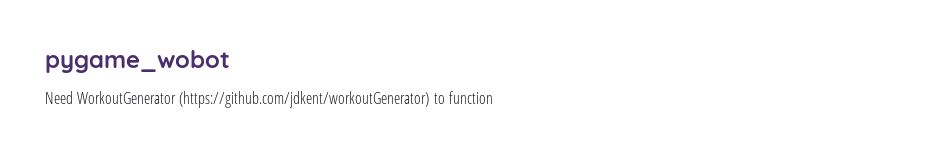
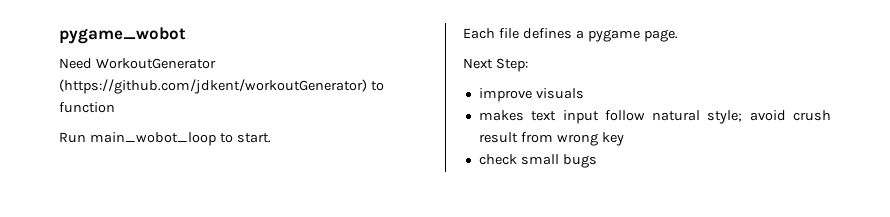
+ Run main_wobot_loop to start.
+ Each file defines a pygame page.
+ Next Step:
+ improve visuals
+ makes text input follow natural style; avoid crush result from wrong key
+ check small bugs

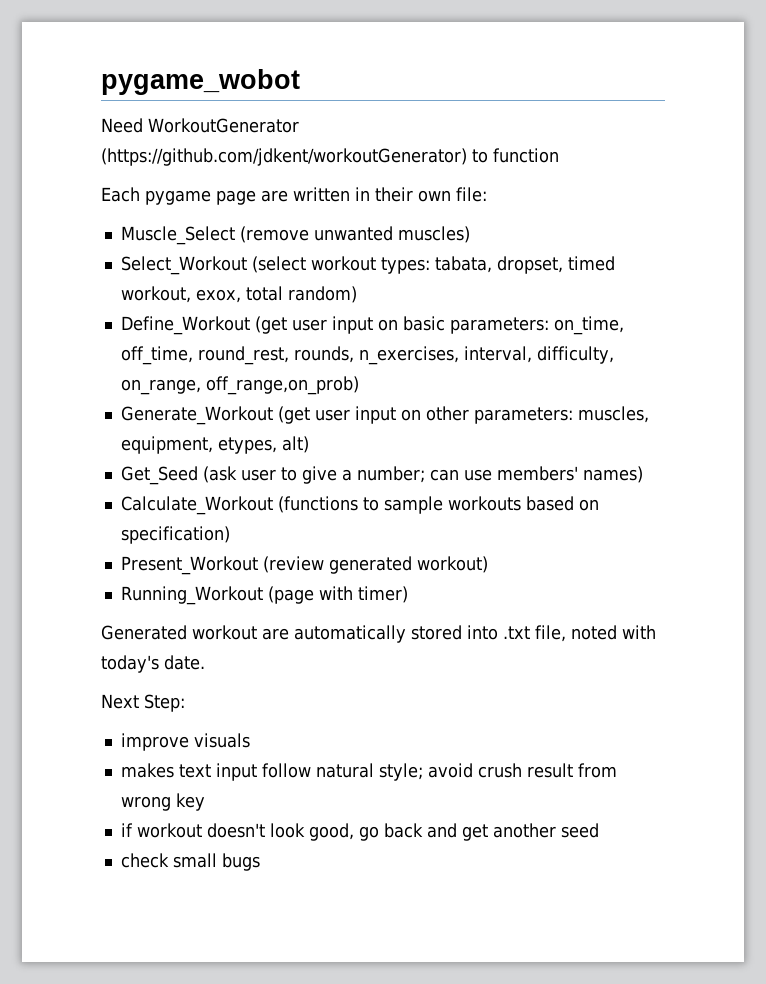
- Run main_wobot_loop to start.
- Each file defines a pygame page.
+ Each pygame page are written in their own file:
+ Muscle_Select (remove unwanted muscles)
+ Select_Workout (select workout types: tabata, dropset, timed workout, exox, total random)
+ Define_Workout (get user input on basic parameters: on_time, off_time, round_rest, rounds, n_exercises, interval, difficulty, on_range, off_range,on_prob)
+ Generate_Workout (get user input on other parameters: muscles, equipment, etypes, alt)
+ Get_Seed (ask user to give a number; can use members' names)
+ Calculate_Workout (functions to sample workouts based on specification)
+ Present_Workout (review generated workout)
+ Running_Workout (page with timer)
+ Generated workout are automatically stored into .txt file, noted with today's date.
+ if workout doesn't look good, go back and get another seed

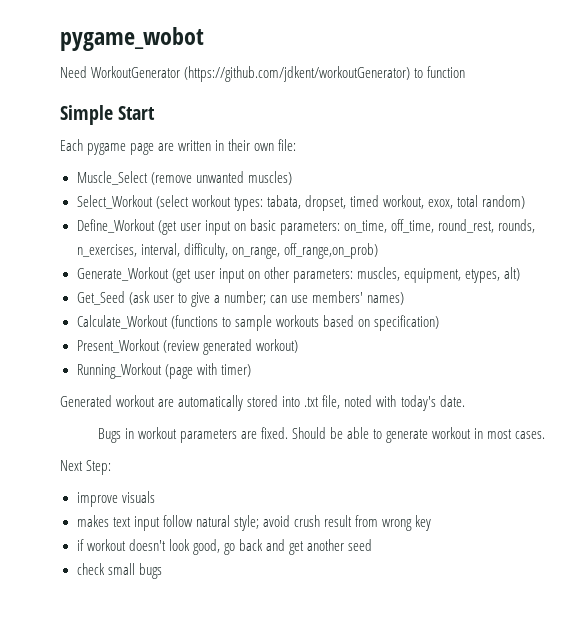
+ Simple Start
+ Bugs in workout parameters are fixed. Should be able to generate workout in most cases.

